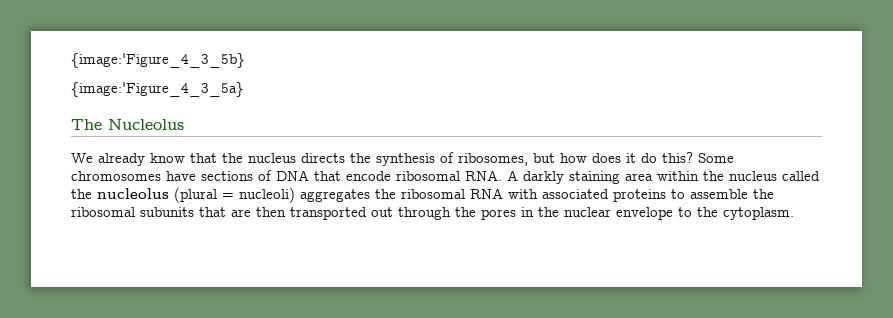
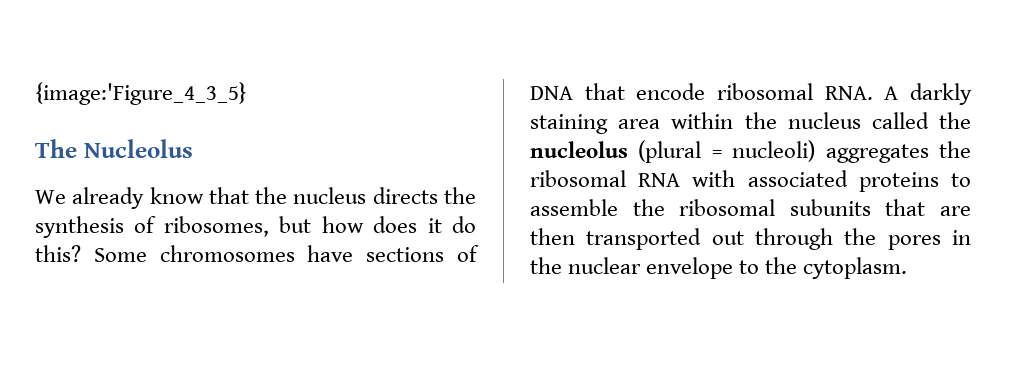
- {image:'Figure_4_3_5b}
- {image:'Figure_4_3_5a}
+ {image:'Figure_4_3_5}

